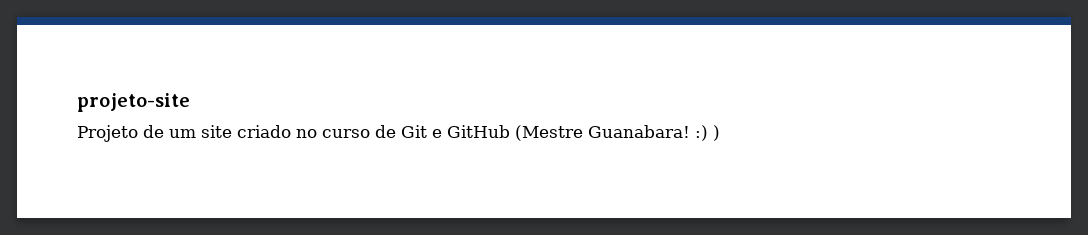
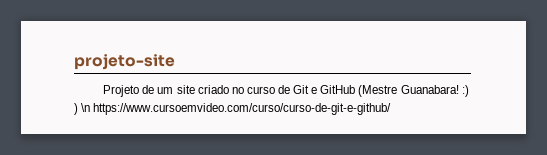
- Projeto de um site criado no curso de Git e GitHub (Mestre Guanabara! :) )
+ Projeto de um site criado no curso de Git e GitHub (Mestre Guanabara! :) ) \n https://www.cursoemvideo.com/curso/curso-de-git-e-github/

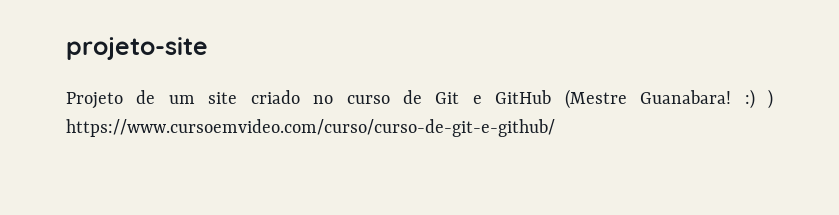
- Projeto de um site criado no curso de Git e GitHub (Mestre Guanabara! :) ) \n https://www.cursoemvideo.com/curso/curso-de-git-e-github/
+ Projeto de um site criado no curso de Git e GitHub (Mestre Guanabara! :) ) https://www.cursoemvideo.com/curso/curso-de-git-e-github/

